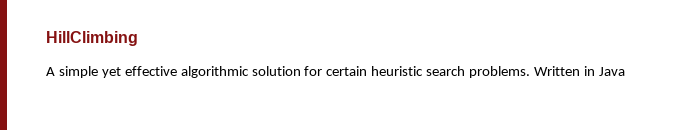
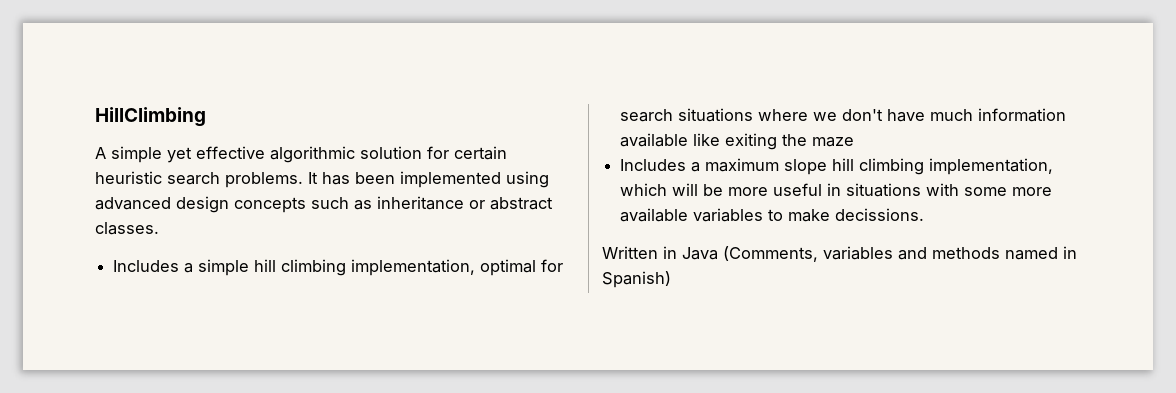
- Written in Java
+ It has been implemented using advanced design concepts such as inheritance or abstract classes.
+ Includes a simple hill climbing implementation, optimal for search situations where we don't have much information available like exiting the maze
+ Includes a maximum slope hill climbing implementation, which will be more useful in situations with some more available variables to make decissions.
+ Written in Java (Comments, variables and methods named in Spanish)

